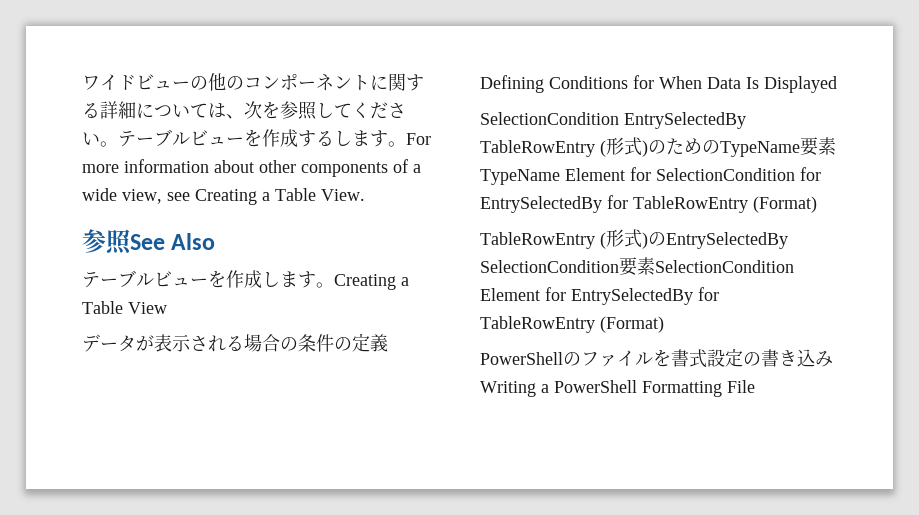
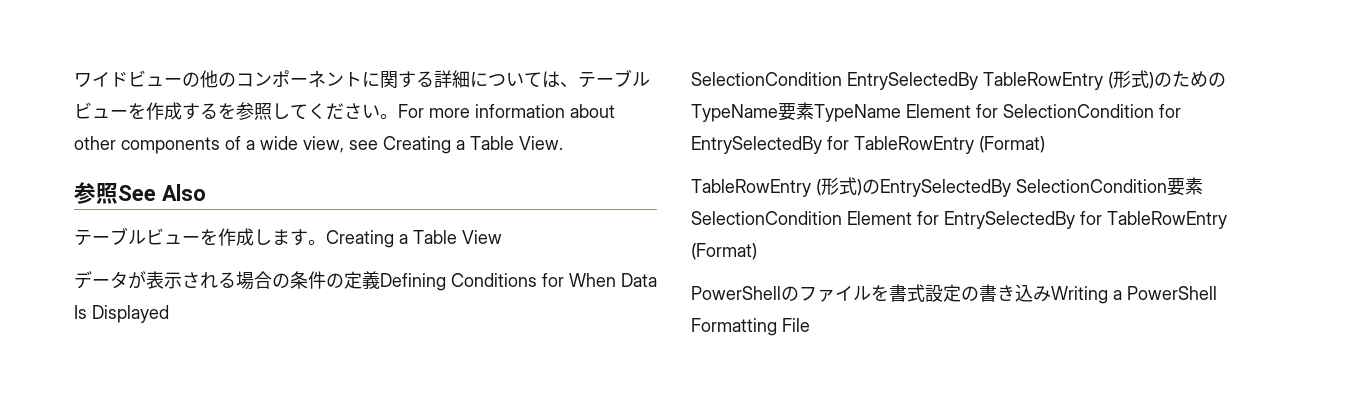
- ワイドビューの他のコンポーネントに関する詳細については、次を参照してください。テーブルビューを作成するします。
+ ワイドビューの他のコンポーネントに関する詳細については、テーブルビューを作成するを参照してください。

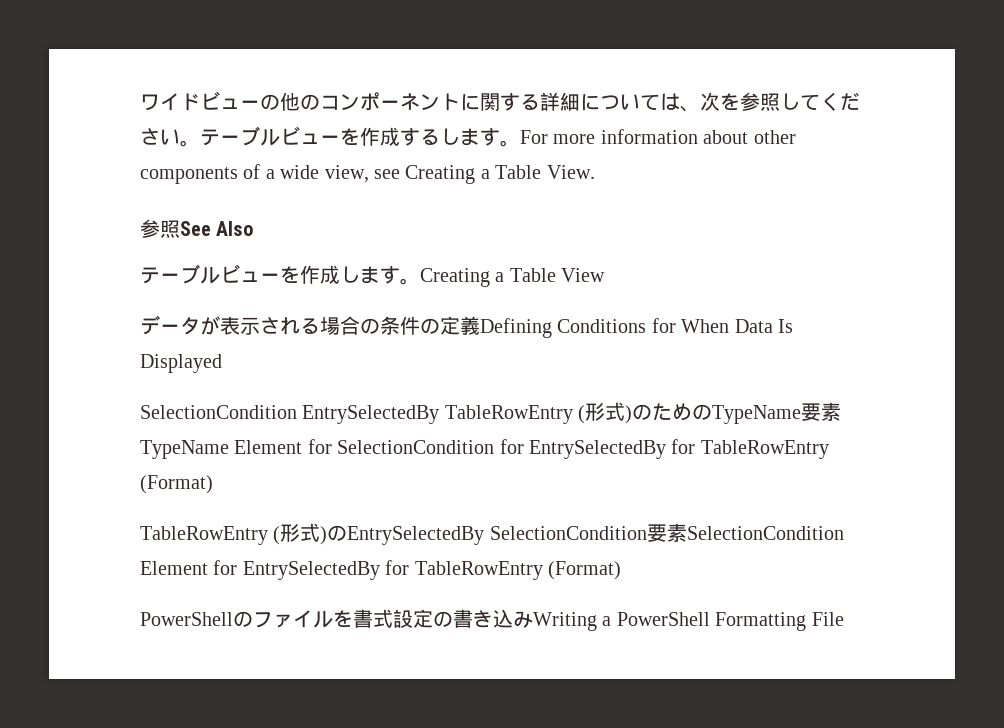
- ワイドビューの他のコンポーネントに関する詳細については、テーブルビューを作成するを参照してください。
+ ワイドビューの他のコンポーネントに関する詳細については、次を参照してください。テーブルビューを作成するします。

